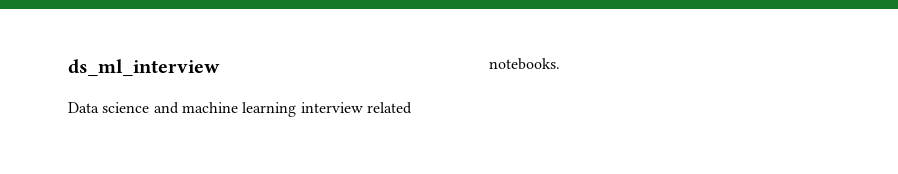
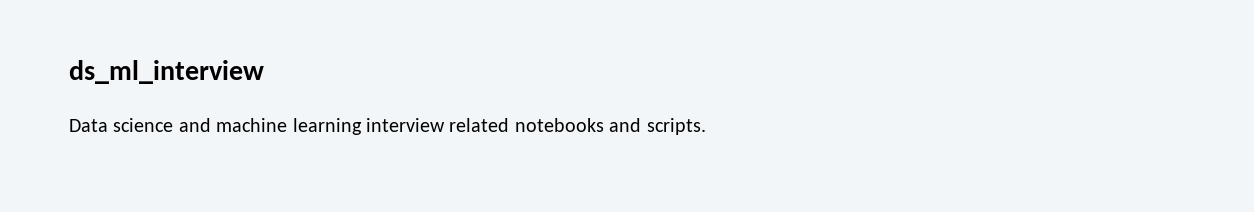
- Data science and machine learning interview related notebooks.
+ Data science and machine learning interview related notebooks and scripts.

